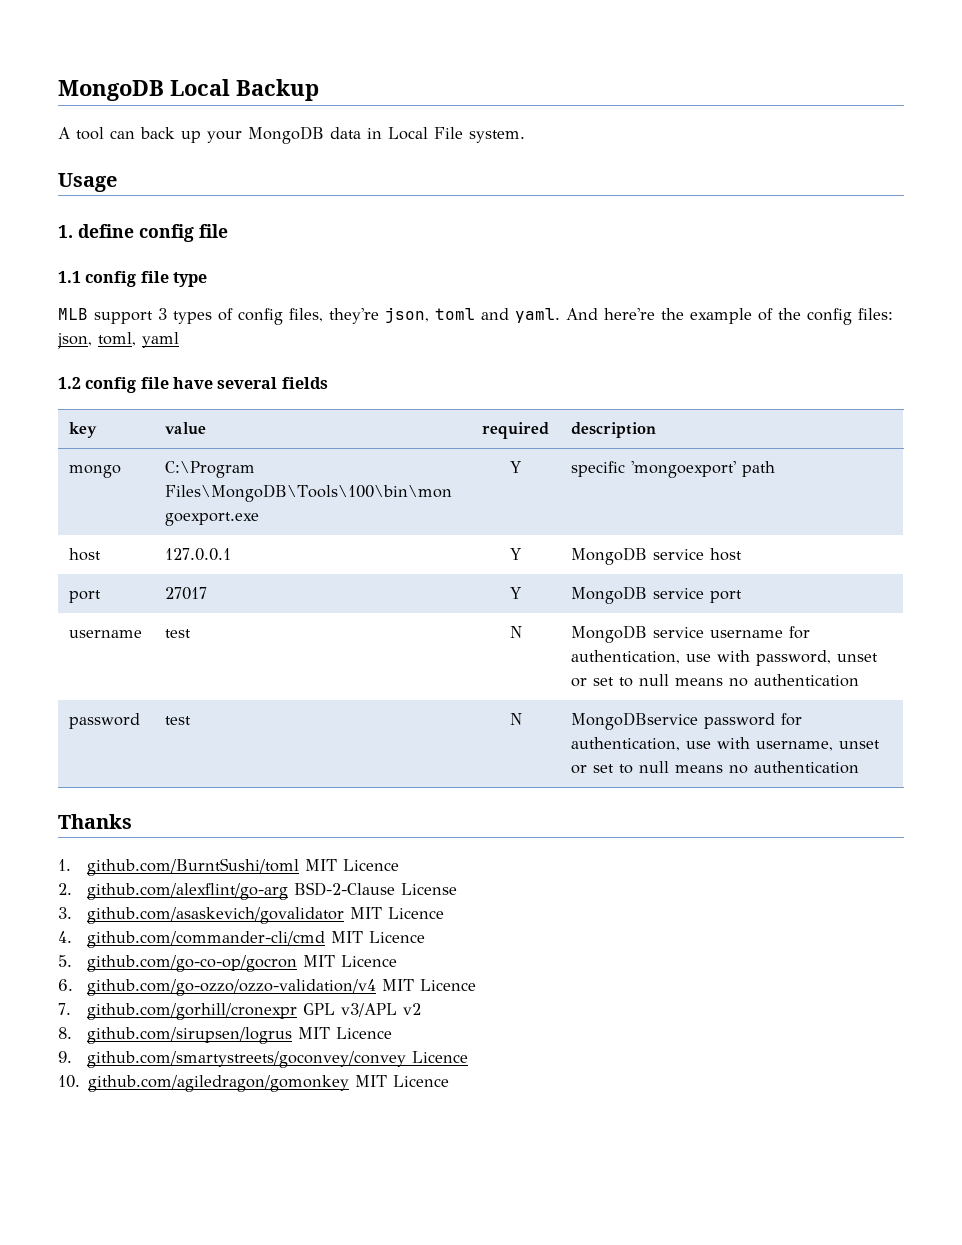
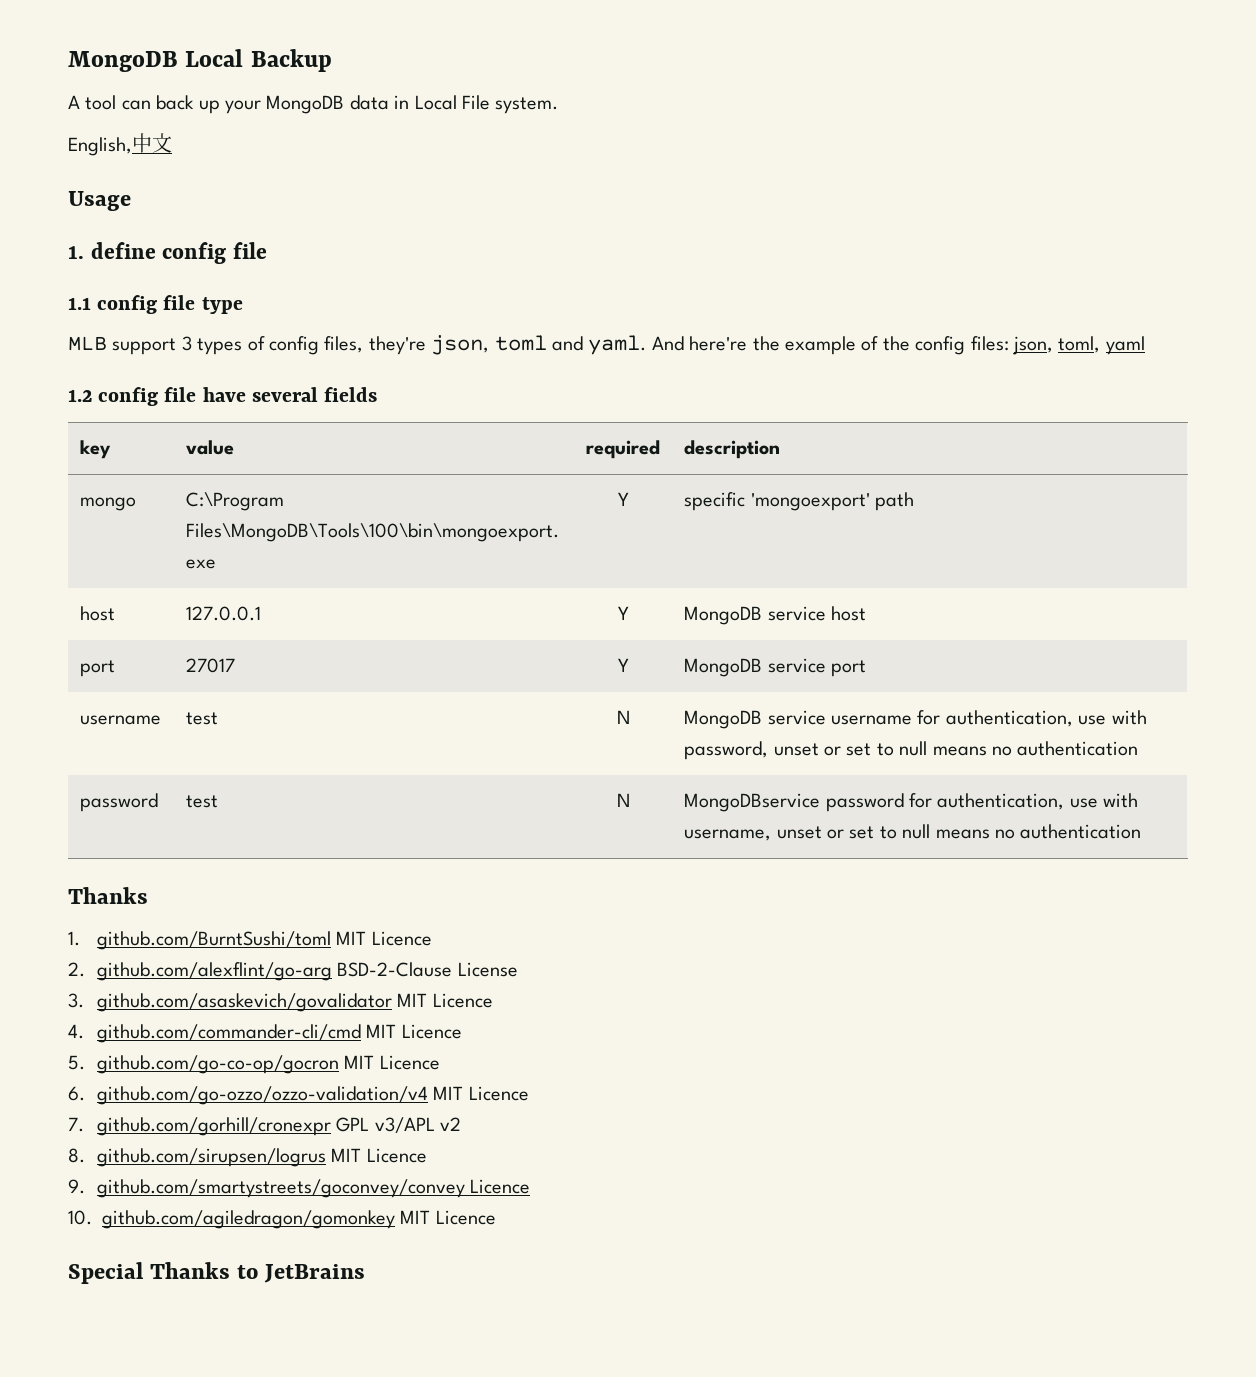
+ English,中文
+ Special Thanks to JetBrains

